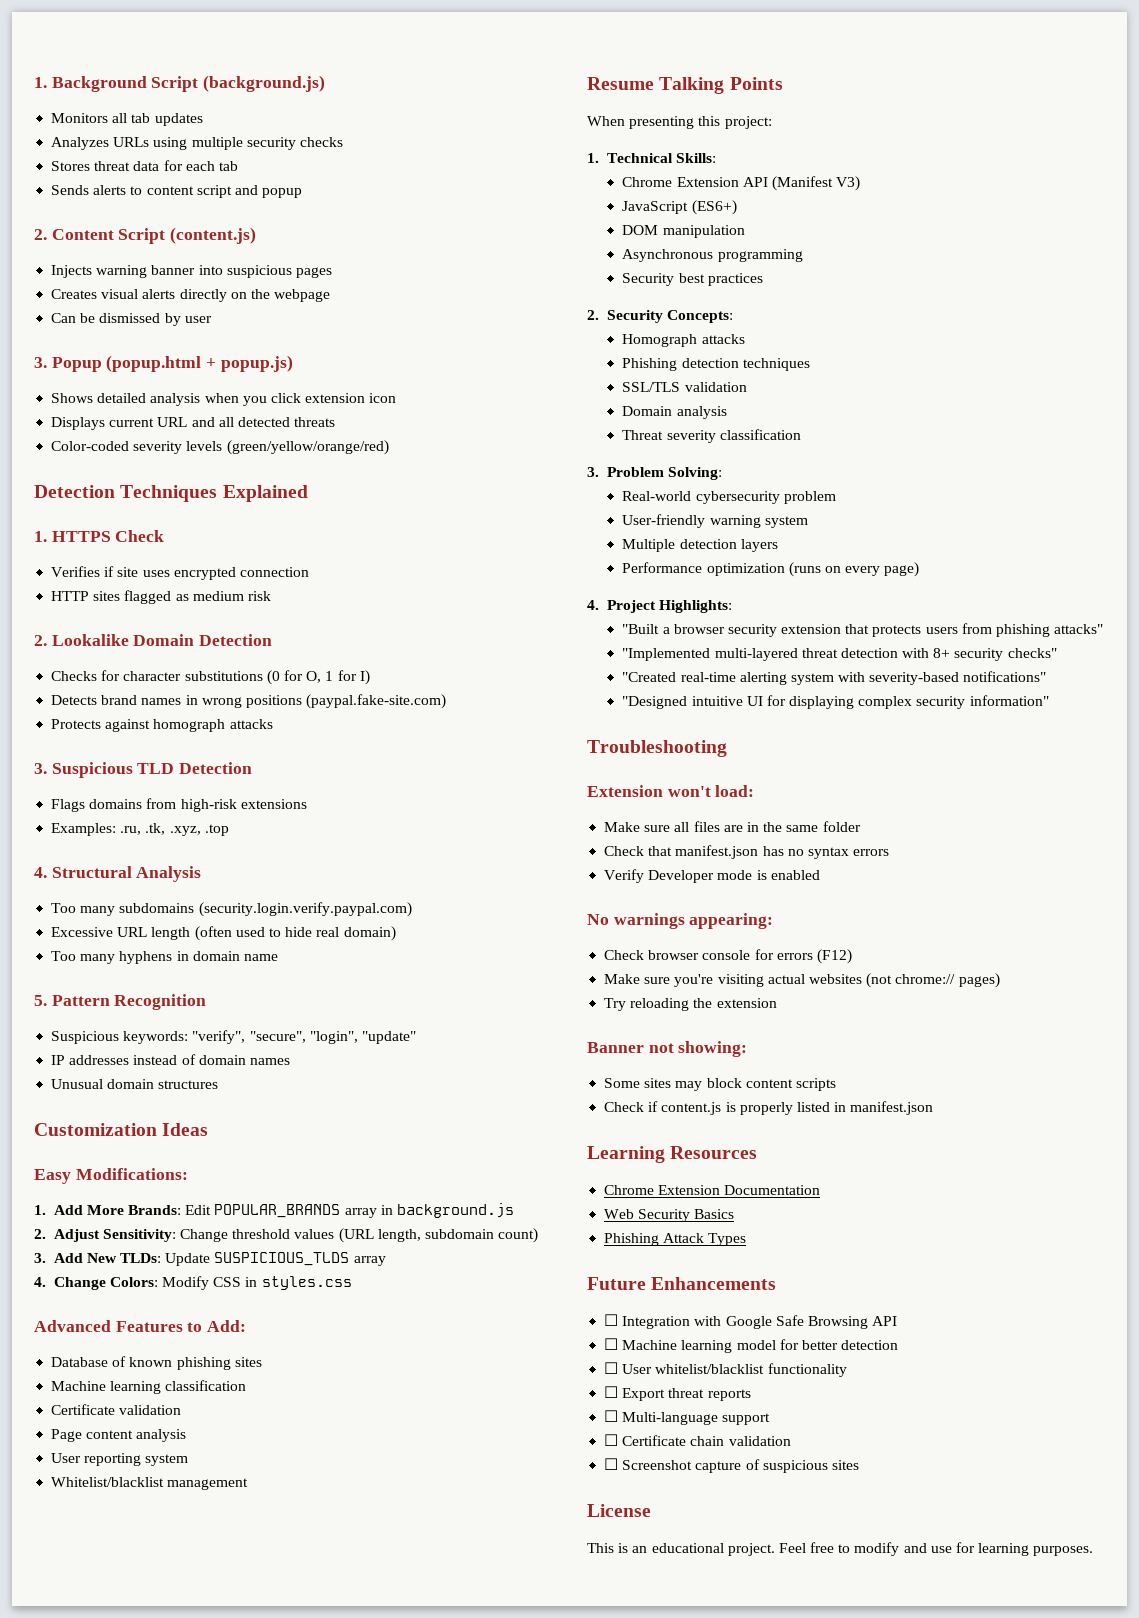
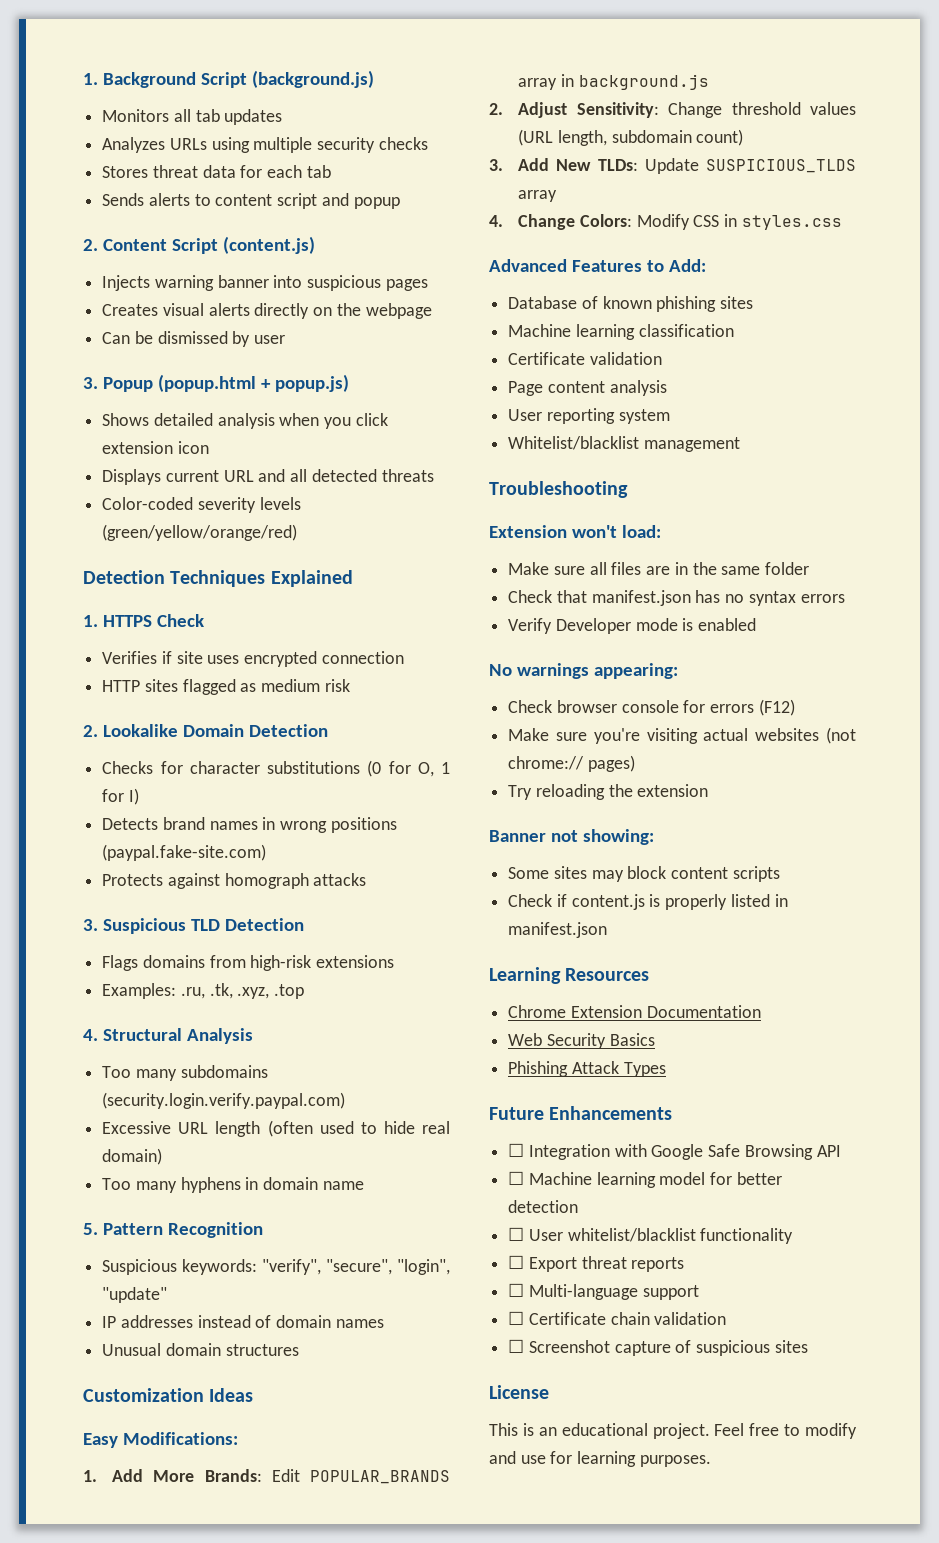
- Resume Talking Points
- When presenting this project:
- 1. Technical Skills:
- Chrome Extension API (Manifest V3)
- JavaScript (ES6+)
- DOM manipulation
- Asynchronous programming
- Security best practices
- 2. Security Concepts:
- Homograph attacks
- Phishing detection techniques
- SSL/TLS validation
- Domain analysis
- Threat severity classification
- 3. Problem Solving:
- Real-world cybersecurity problem
- User-friendly warning system
- Multiple detection layers
- Performance optimization (runs on every page)
- 4. Project Highlights:
- "Built a browser security extension that protects users from phishing attacks"
- "Implemented multi-layered threat detection with 8+ security checks"
- "Created real-time alerting system with severity-based notifications"
- "Designed intuitive UI for displaying complex security information"

